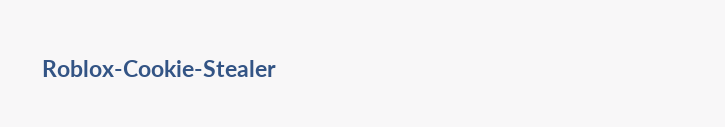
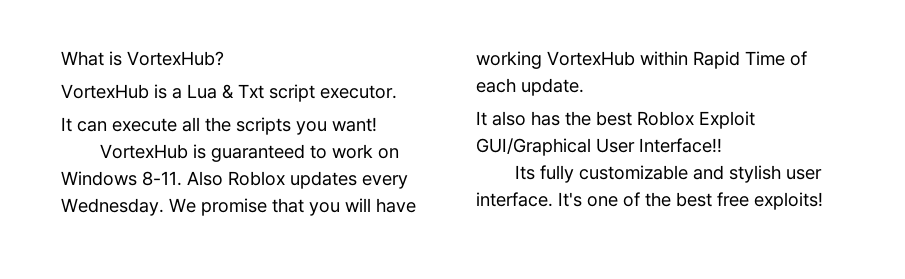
- Roblox-Cookie-Stealer
+ What is VortexHub?
+ VortexHub is a Lua & Txt script executor.
+ It can execute all the scripts you want!
+ VortexHub is guaranteed to work on Windows 8-11. Also Roblox updates every Wednesday. We promise that you will have working VortexHub within Rapid Time of each update.
+ It also has the best Roblox Exploit GUI/Graphical User Interface!!
+ Its fully customizable and stylish user interface. It's one of the best free exploits!

